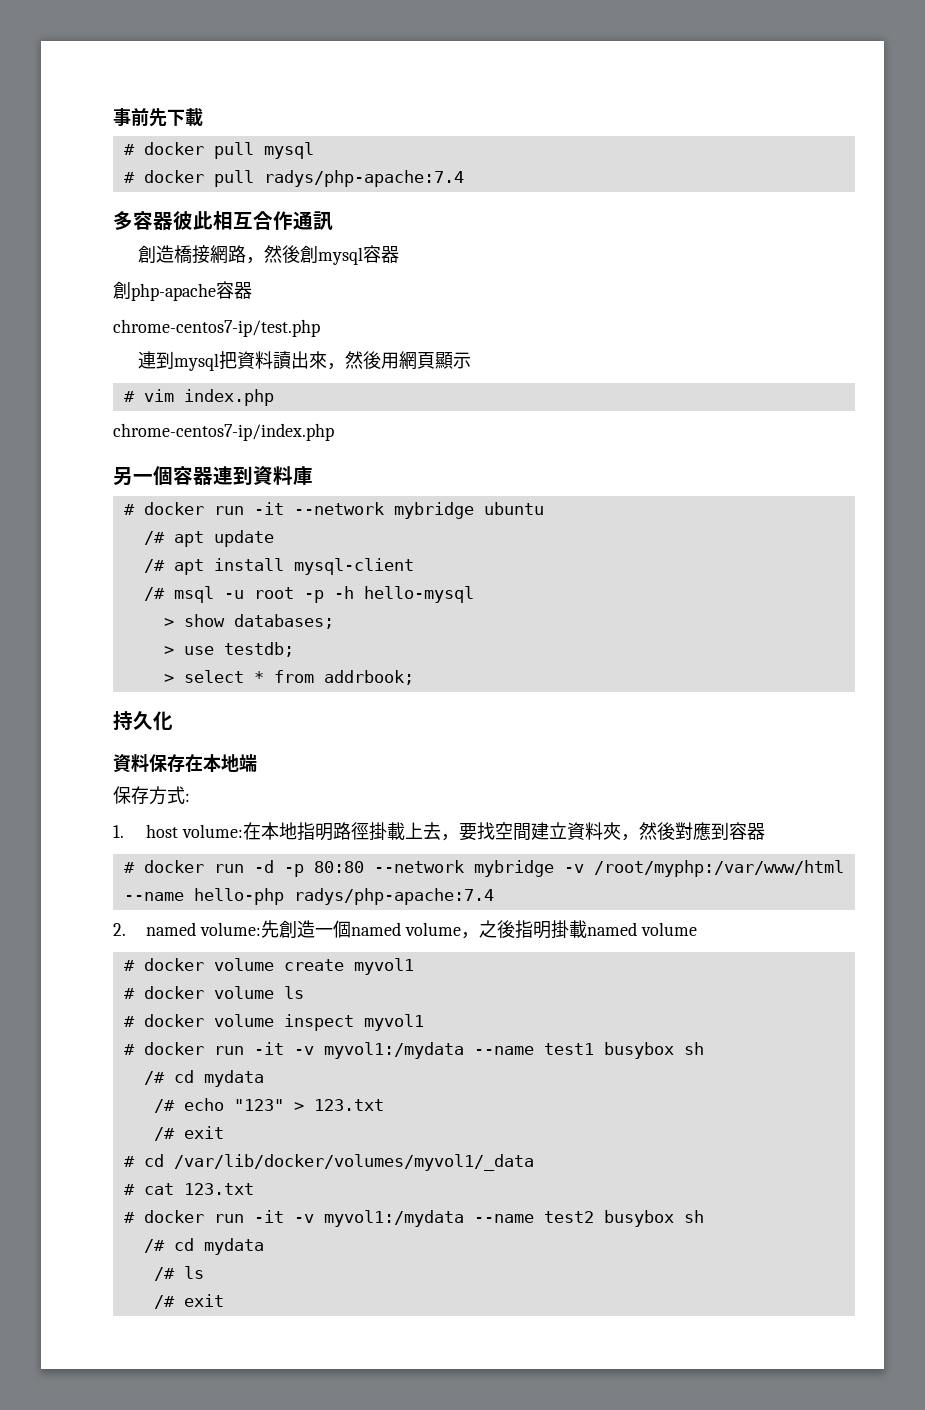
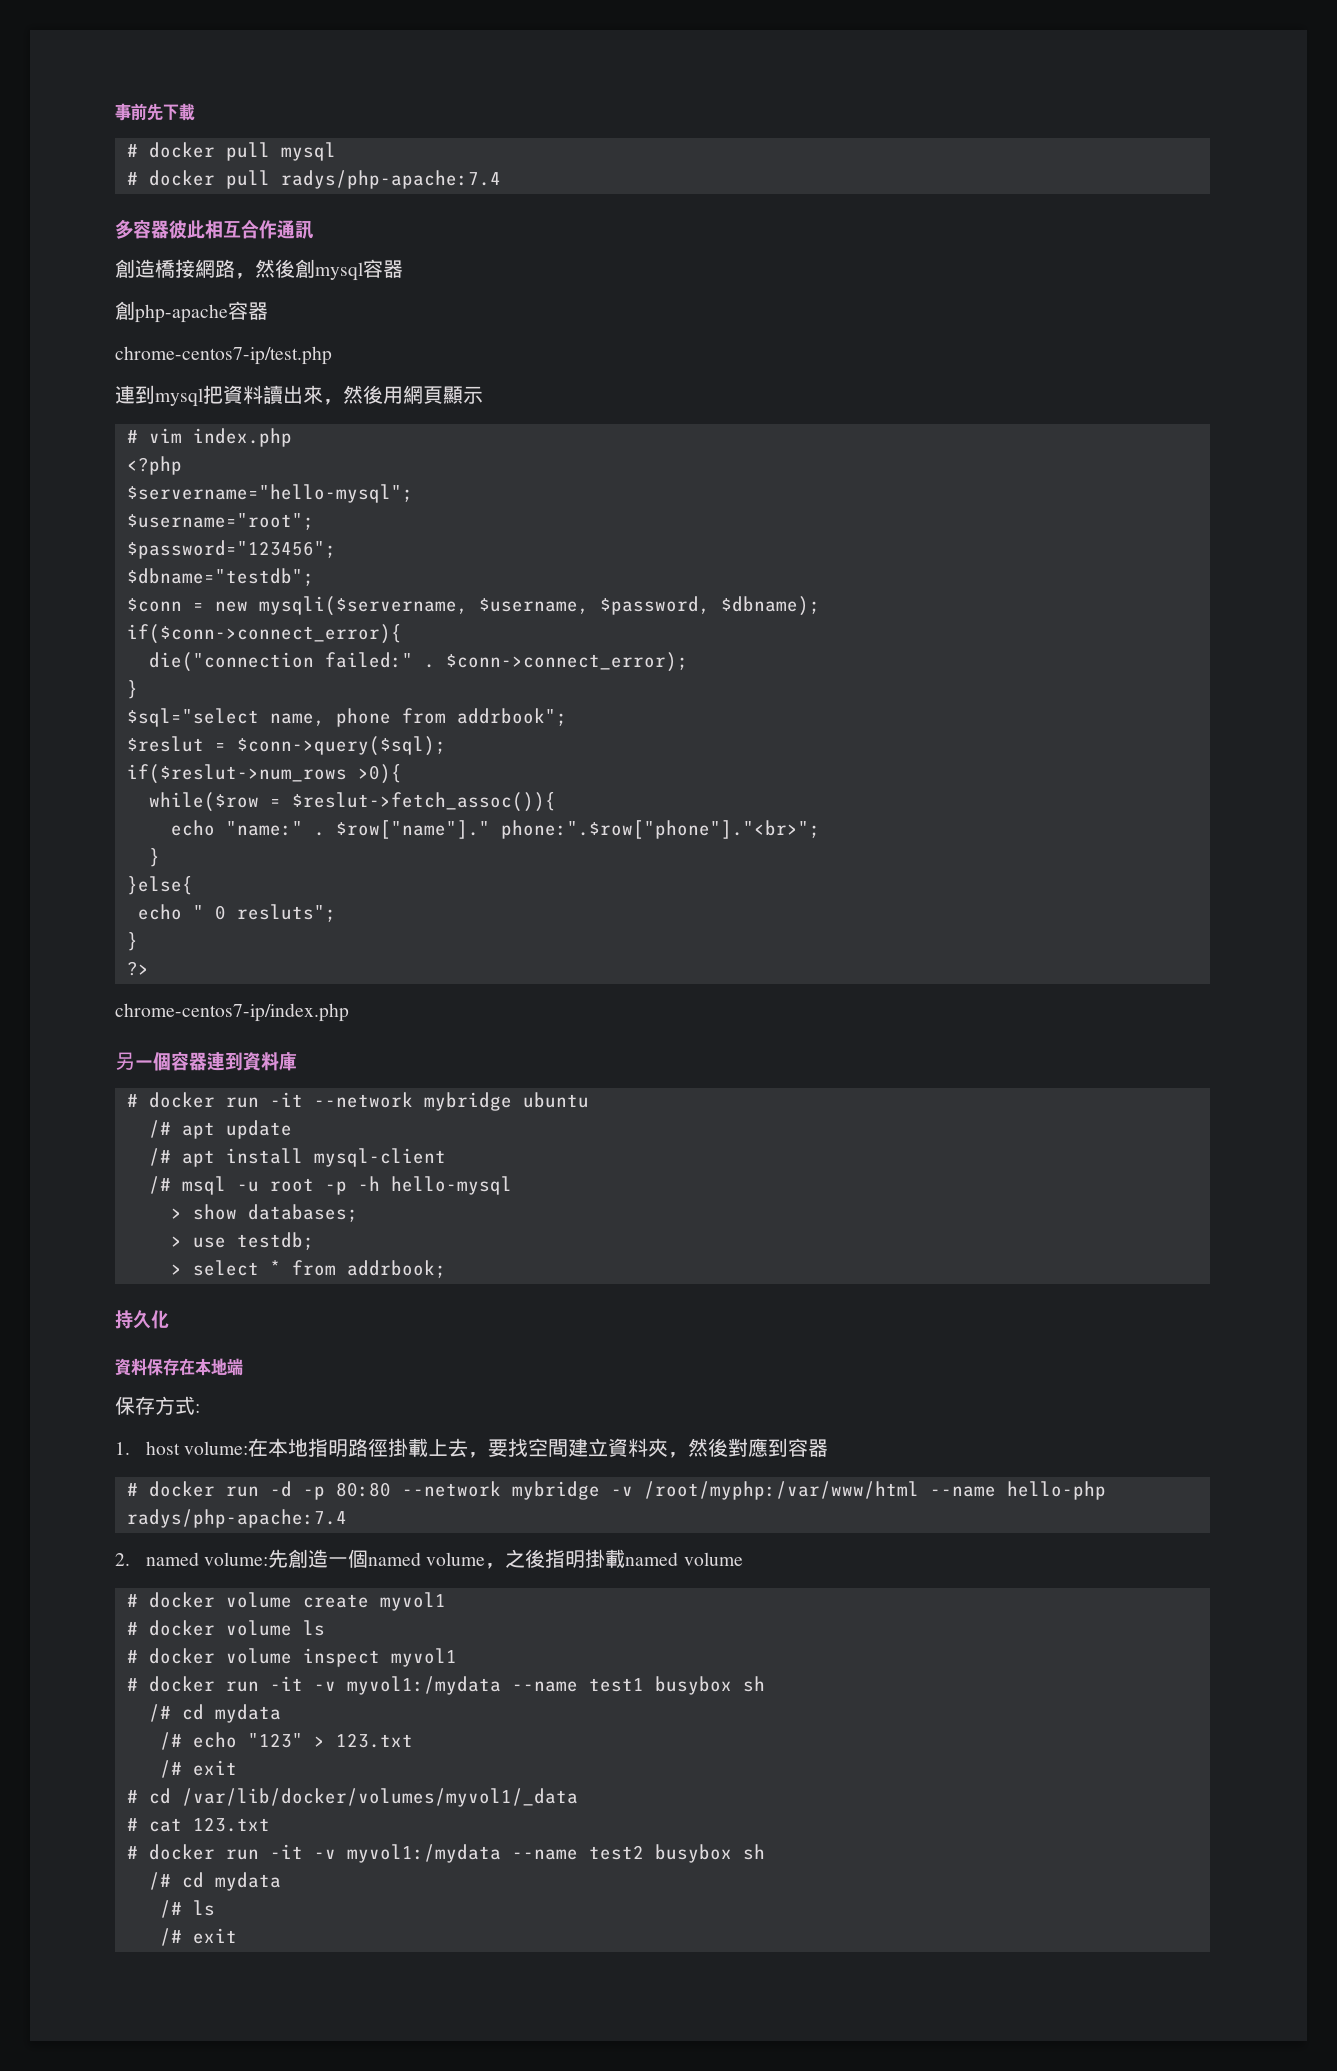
+ <?php
+ $servername="hello-mysql";
+ $username="root";
+ $password="123456";
+ $dbname="testdb";
+ $conn = new mysqli($servername, $username, $password, $dbname);
+ if($conn->connect_error){
+ die("connection failed:" . $conn->connect_error);
+ }
+ $sql="select name, phone from addrbook";
+ $reslut = $conn->query($sql);
+ if($reslut->num_rows >0){
+ while($row = $reslut->fetch_assoc()){
+ echo "name:" . $row["name"]." phone:".$row["phone"]."<br>";
+ }
+ }else{
+ echo " 0 resluts";
+ }
+ ?>

